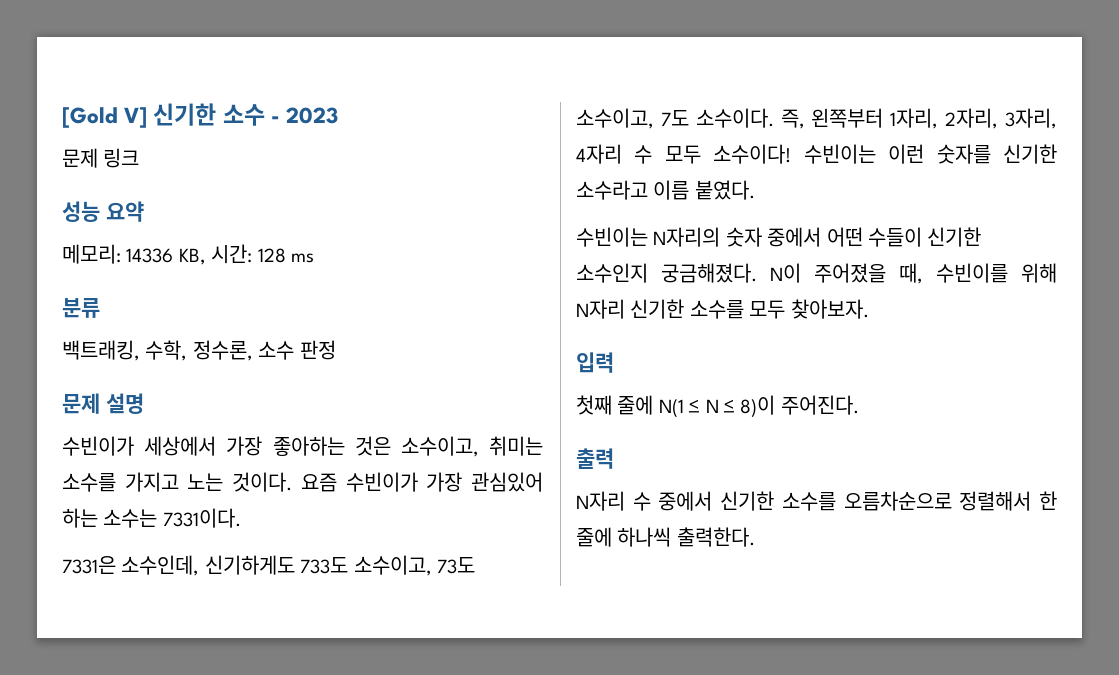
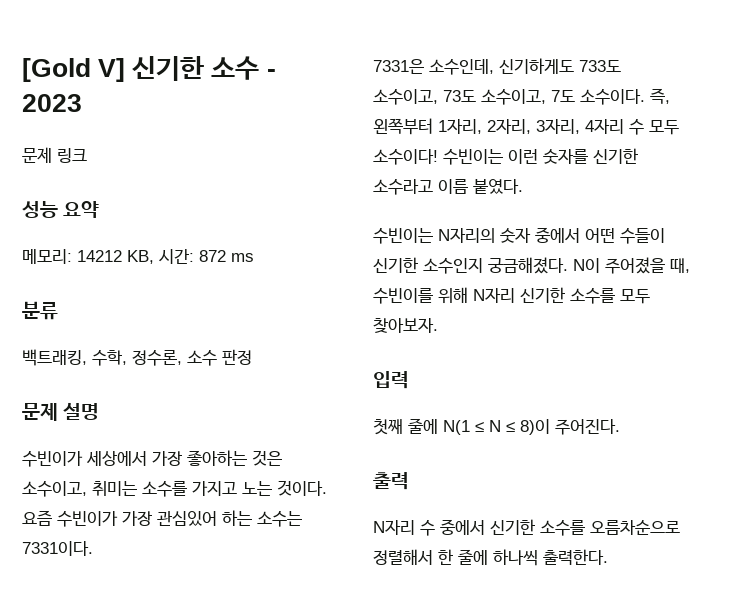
- 메모리: 14336 KB, 시간: 128 ms
+ 메모리: 14212 KB, 시간: 872 ms

